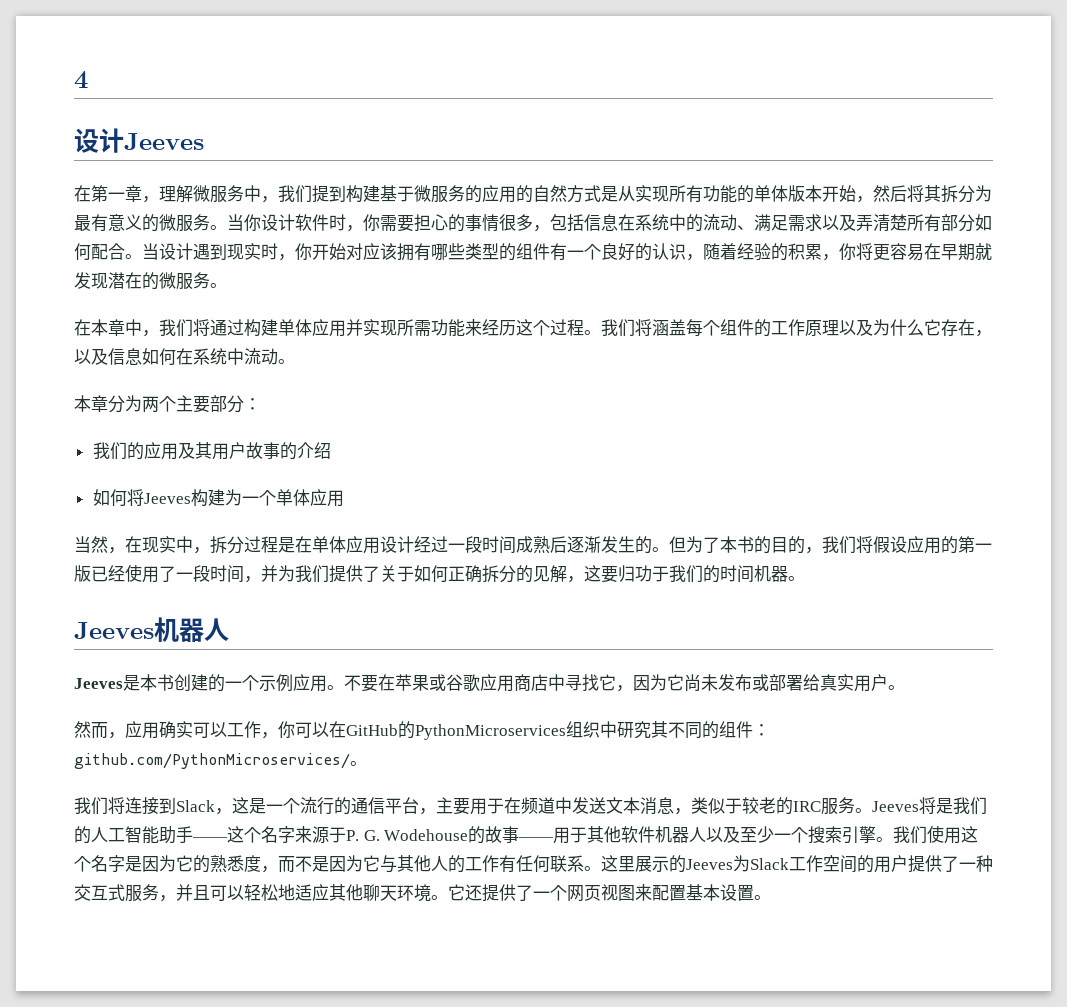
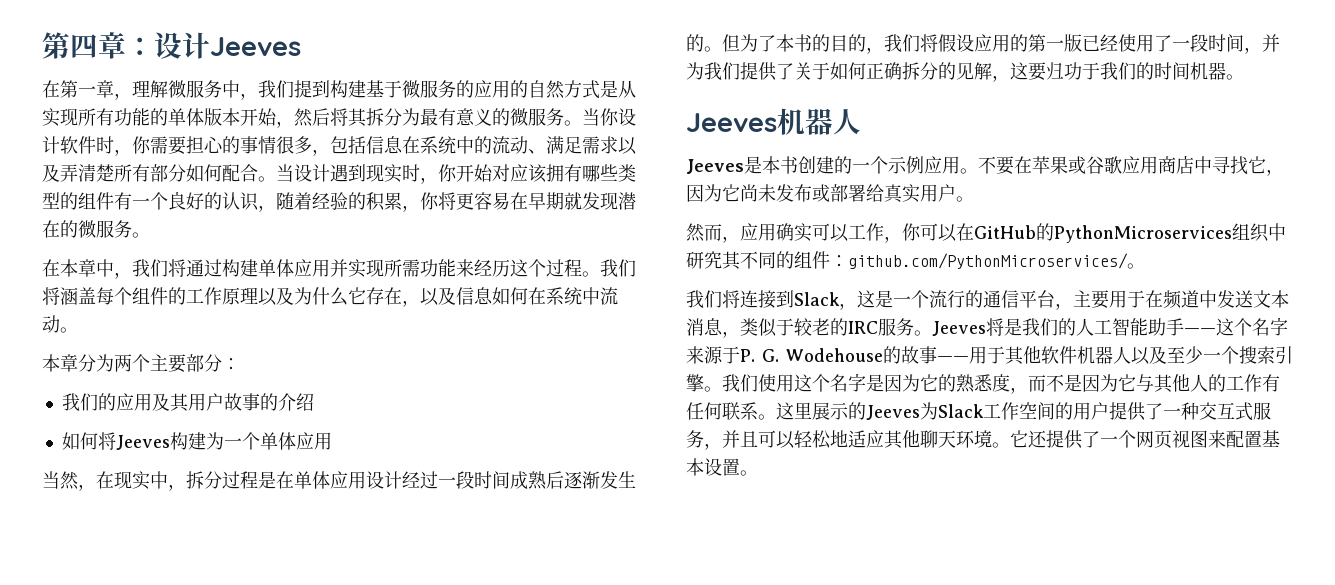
- 4
- 设计Jeeves
+ 第四章：设计Jeeves

